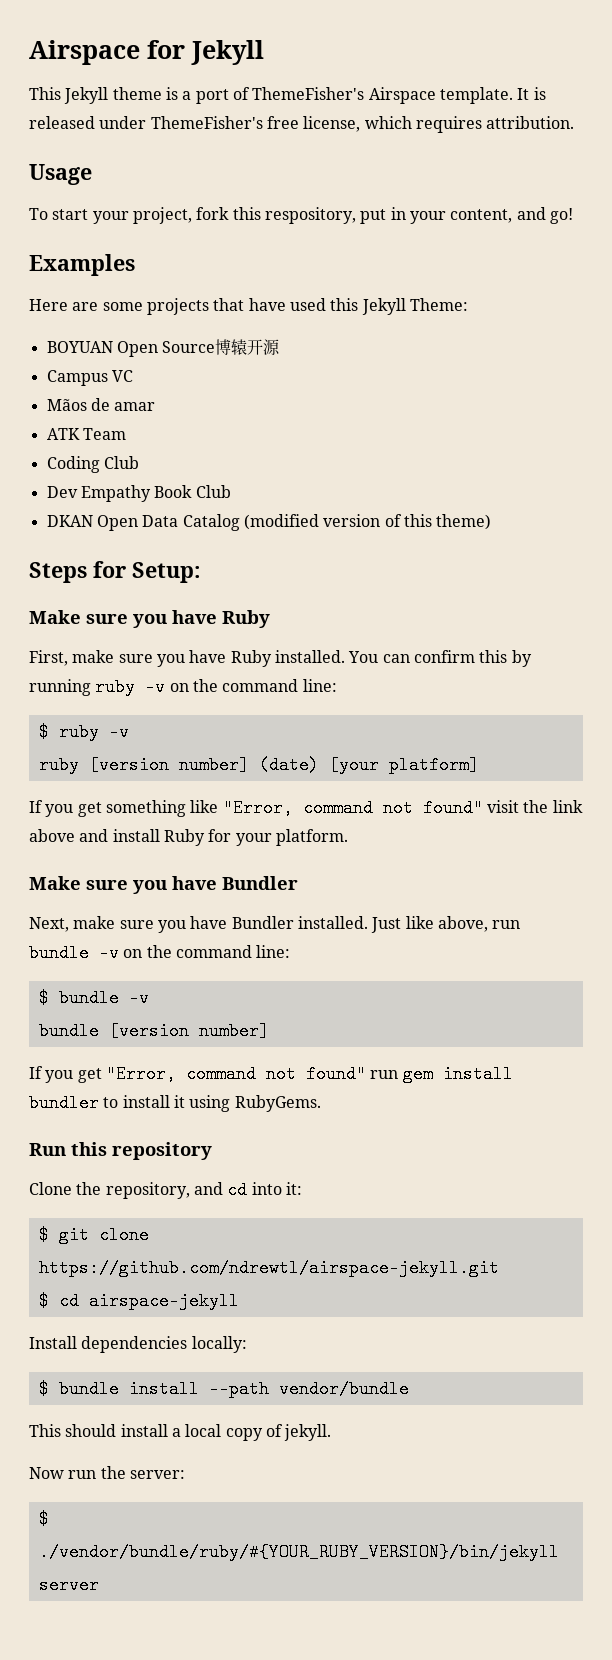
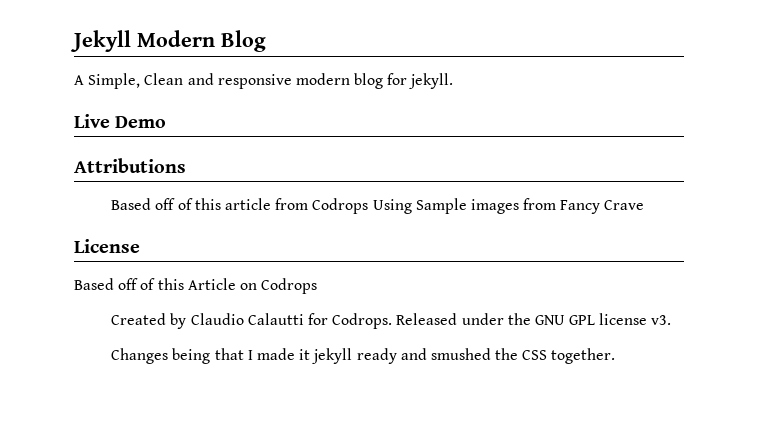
- Airspace for Jekyll
- This Jekyll theme is a port of ThemeFisher's Airspace template. It is released under ThemeFisher's free license, which requires attribution.
- Usage
- To start your project, fork this respository, put in your content, and go!
- Examples
- Here are some projects that have used this Jekyll Theme:
- BOYUAN Open Source博辕开源
- Campus VC
- Mãos de amar
- ATK Team
- Coding Club
- Dev Empathy Book Club
- DKAN Open Data Catalog (modified version of this theme)
- Steps for Setup:
- Make sure you have Ruby
- First, make sure you have Ruby installed. You can confirm this by running ruby -v on the command line:
- $ ruby -v
- ruby [version number] (date) [your platform]
- If you get something like "Error, command not found" visit the link above and install Ruby for your platform.
- Make sure you have Bundler
- Next, make sure you have Bundler installed. Just like above, run bundle -v on the command line:
- $ bundle -v
- bundle [version number]
- If you get "Error, command not found" run gem install bundler to install it using RubyGems.
- Run this repository
- Clone the repository, and cd into it:
- $ git clone https://github.com/ndrewtl/airspace-jekyll.git
- $ cd airspace-jekyll
- Install dependencies locally:
- $ bundle install --path vendor/bundle
- This should install a local copy of jekyll.
- Now run the server:
- $ ./vendor/bundle/ruby/#{YOUR_RUBY_VERSION}/bin/jekyll server
+ Jekyll Modern Blog
+ A Simple, Clean and responsive modern blog for jekyll.
+ Live Demo
+ Attributions
+ Based off of this article from Codrops Using Sample images from Fancy Crave
+ License
+ Based off of this Article on Codrops
+ Created by Claudio Calautti for Codrops. Released under the GNU GPL license v3.
+ Changes being that I made it jekyll ready and smushed the CSS together.

